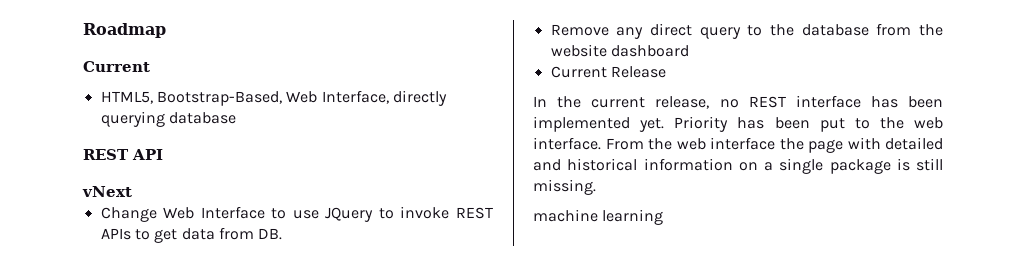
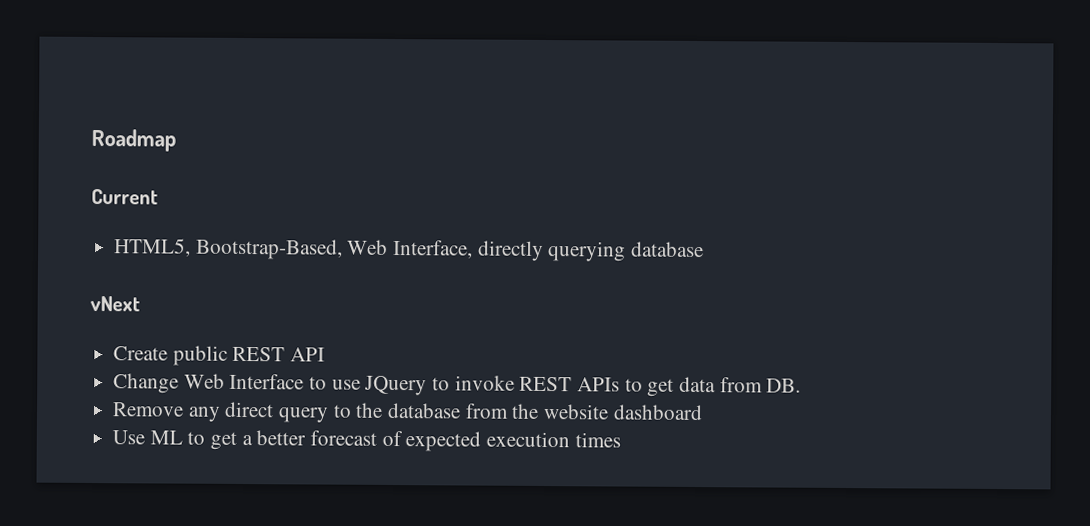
- REST API
+ vNext
+ Create public REST API
- vNext
- Current Release
- In the current release, no REST interface has been implemented yet. Priority has been put to the web interface. From the web interface the page with detailed and historical information on a single package is still missing.
- machine learning
+ Use ML to get a better forecast of expected execution times

